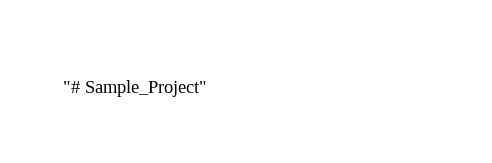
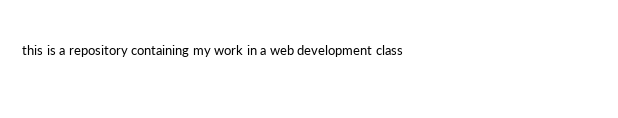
- "# Sample_Project"
+ this is a repository containing my work in a web development class

